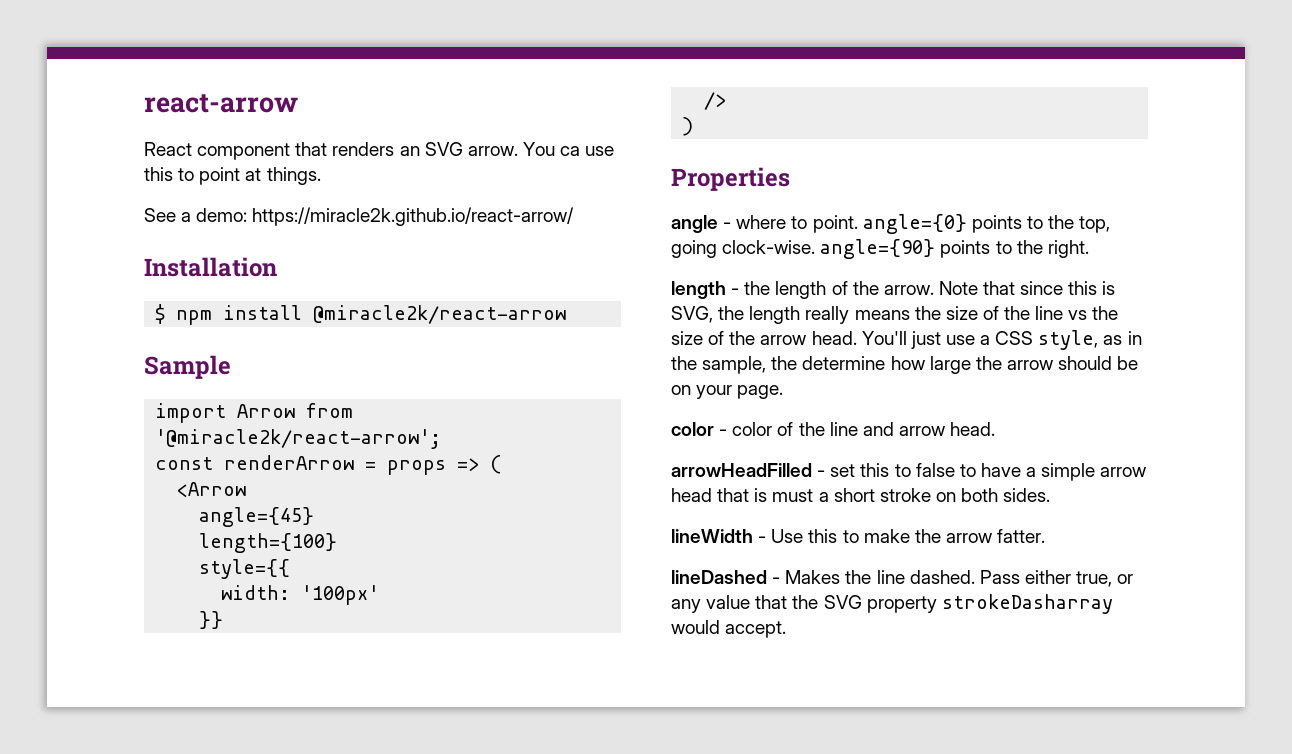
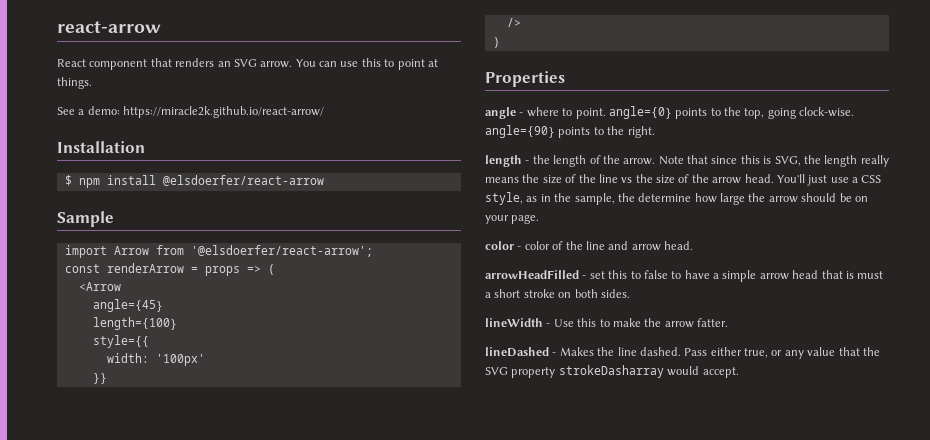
- You ca use this to point at things.
+ You can use this to point at things.
- $ npm install @miracle2k/react-arrow
+ $ npm install @elsdoerfer/react-arrow
- import Arrow from '@miracle2k/react-arrow';
+ import Arrow from '@elsdoerfer/react-arrow';

